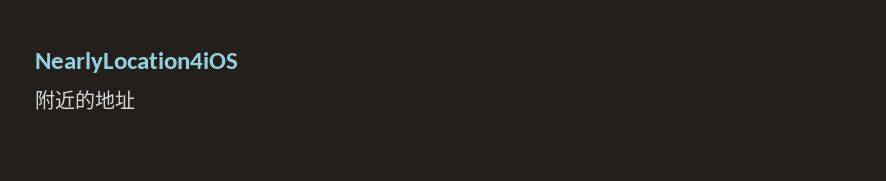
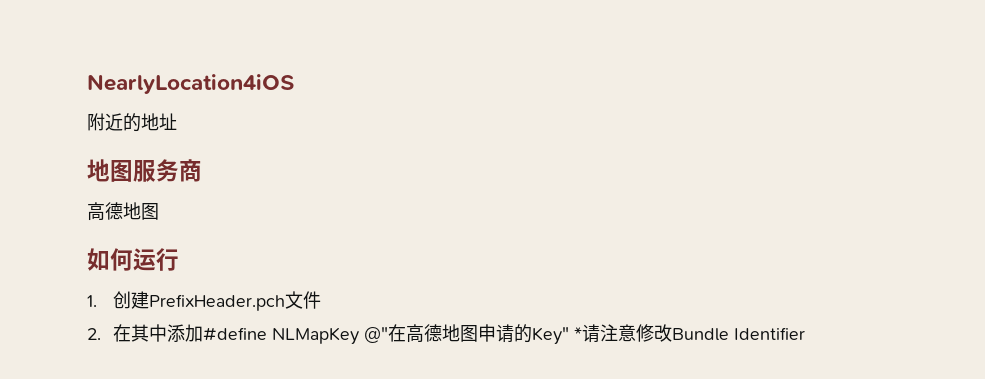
+ 地图服务商
+ 高德地图
+ 如何运行
+ 1.创建PrefixHeader.pch文件
+ 2.在其中添加#define NLMapKey @"在高德地图申请的Key" *请注意修改Bundle Identifier

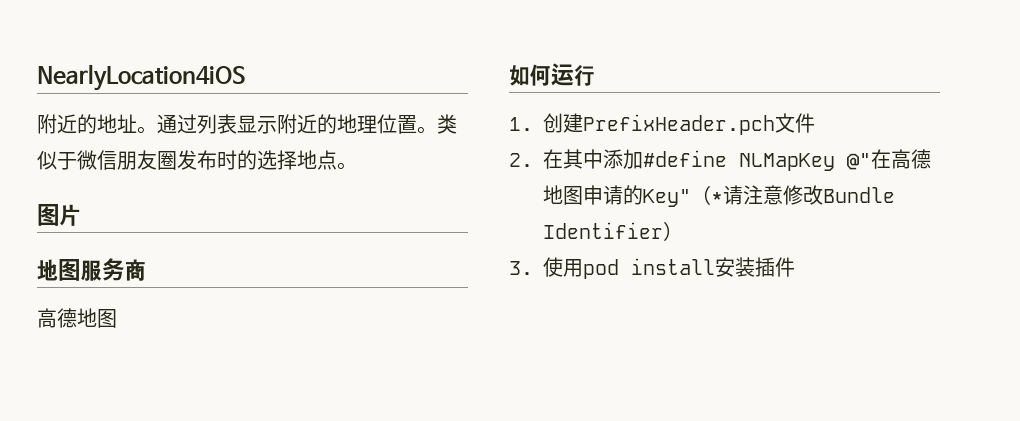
- 附近的地址
+ 附近的地址。通过列表显示附近的地理位置。类似于微信朋友圈发布时的选择地点。
+ 图片
- 2.在其中添加#define NLMapKey @"在高德地图申请的Key" *请注意修改Bundle Identifier
+ 2.在其中添加#define NLMapKey @"在高德地图申请的Key"（*请注意修改Bundle Identifier）
+ 3.使用pod install安装插件

